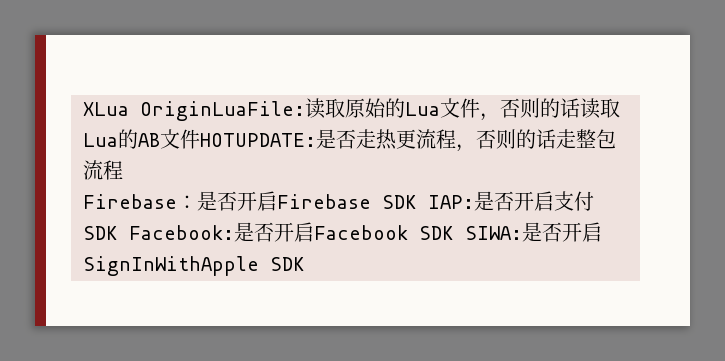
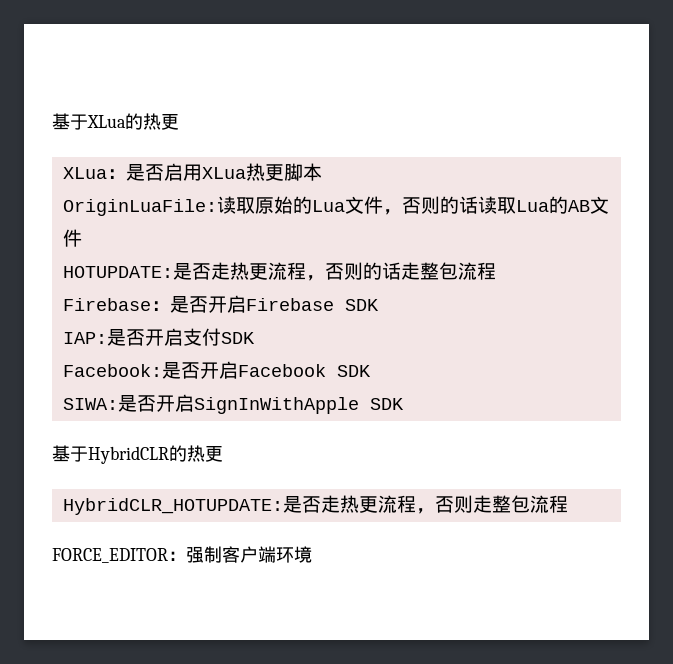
- XLua OriginLuaFile:读取原始的Lua文件，否则的话读取Lua的AB文件HOTUPDATE:是否走热更流程，否则的话走整包流程
+ 基于XLua的热更
+ XLua：是否启用XLua热更脚本
+ OriginLuaFile:读取原始的Lua文件，否则的话读取Lua的AB文件
+ HOTUPDATE:是否走热更流程，否则的话走整包流程
- Firebase：是否开启Firebase SDK IAP:是否开启支付SDK Facebook:是否开启Facebook SDK SIWA:是否开启SignInWithApple SDK
+ Firebase：是否开启Firebase SDK
+ IAP:是否开启支付SDK
+ Facebook:是否开启Facebook SDK
+ SIWA:是否开启SignInWithApple SDK
+ 基于HybridCLR的热更
+ HybridCLR_HOTUPDATE:是否走热更流程，否则走整包流程
+ FORCE_EDITOR：强制客户端环境

